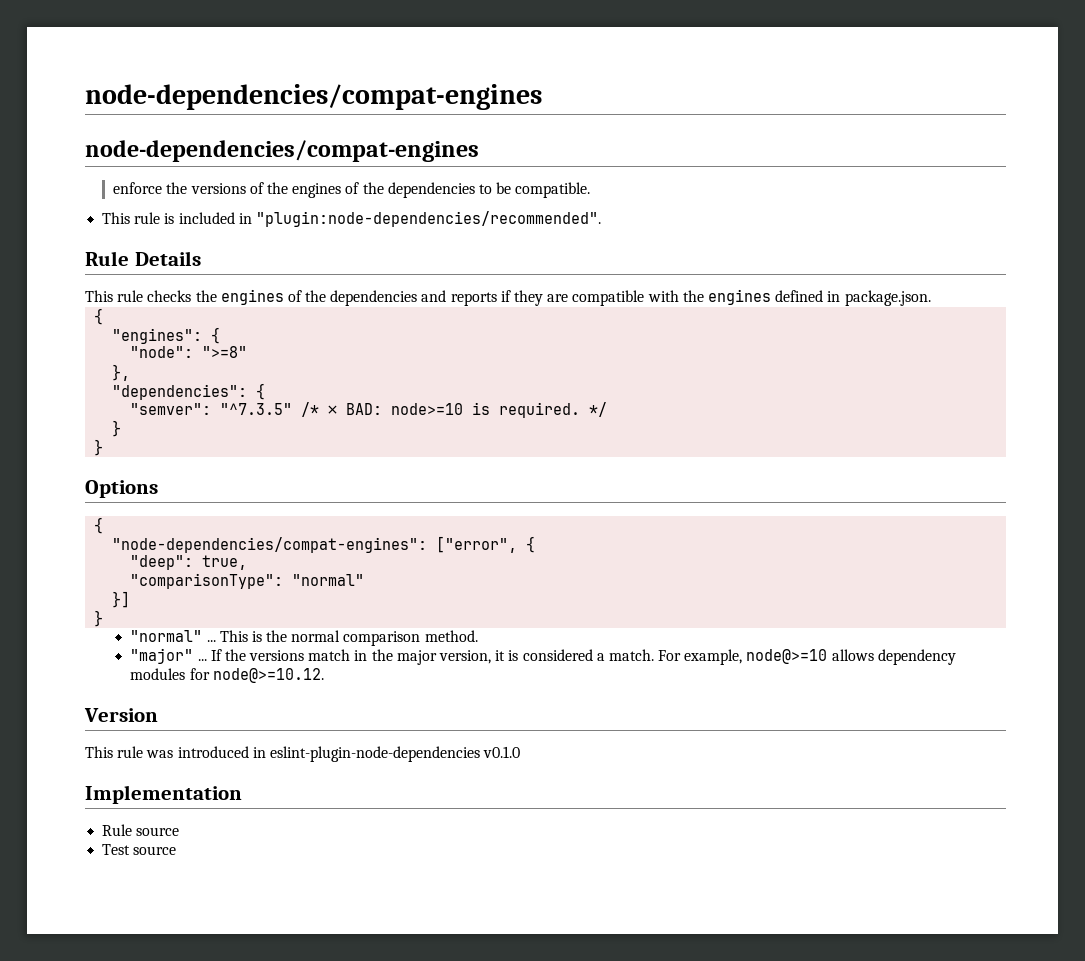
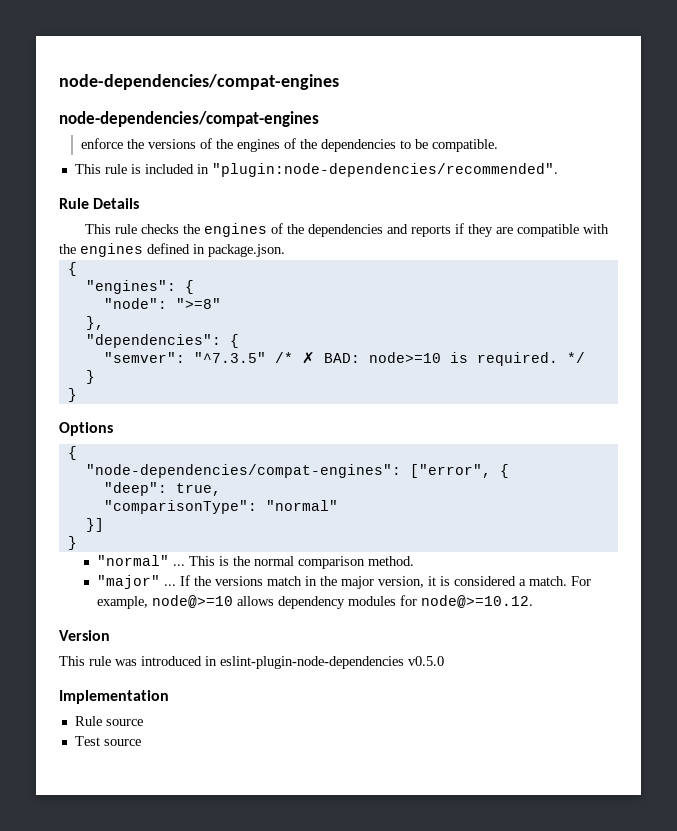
- This rule was introduced in eslint-plugin-node-dependencies v0.1.0
+ This rule was introduced in eslint-plugin-node-dependencies v0.5.0

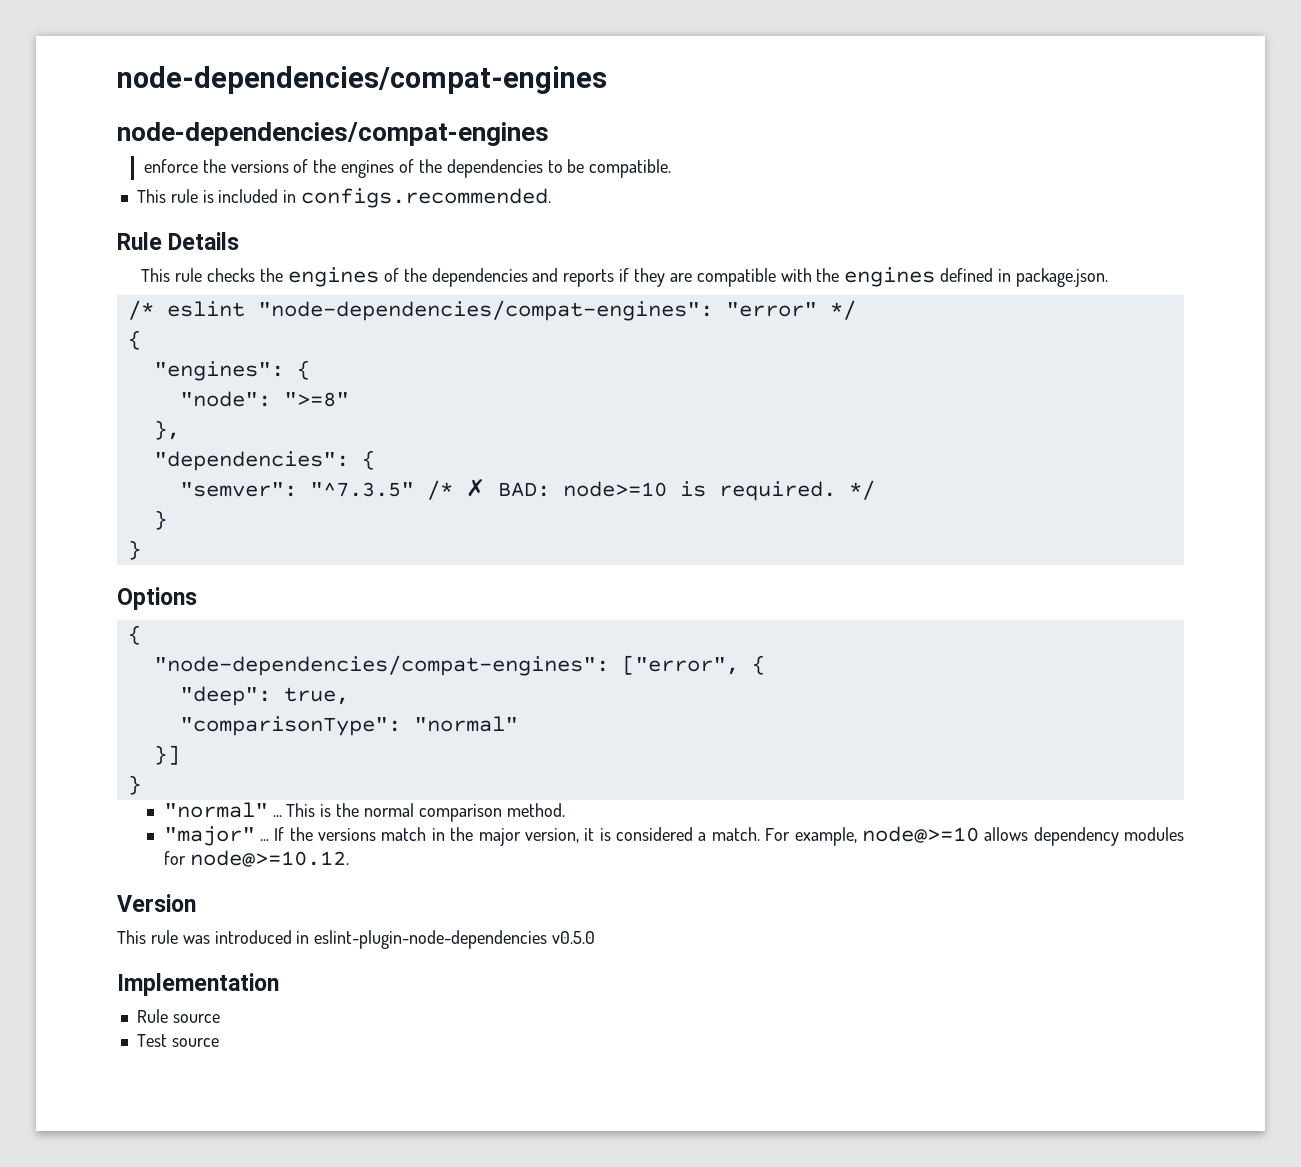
- This rule is included in "plugin:node-dependencies/recommended".
+ This rule is included in configs.recommended.
+ /* eslint "node-dependencies/compat-engines": "error" */

